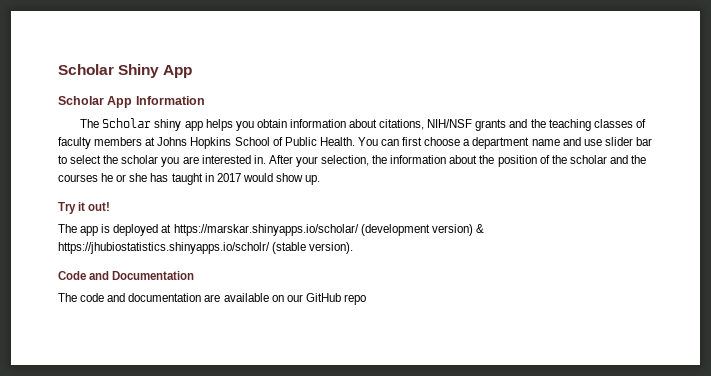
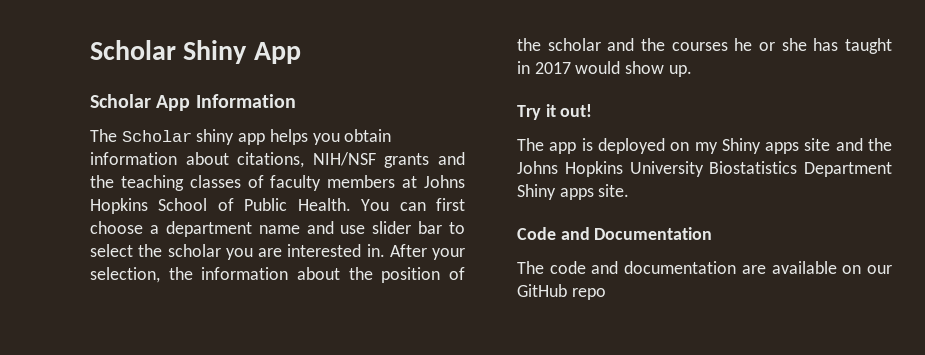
- The app is deployed at https://marskar.shinyapps.io/scholar/ (development version) & https://jhubiostatistics.shinyapps.io/scholr/ (stable version).
+ The app is deployed on my Shiny apps site and the Johns Hopkins University Biostatistics Department Shiny apps site.

